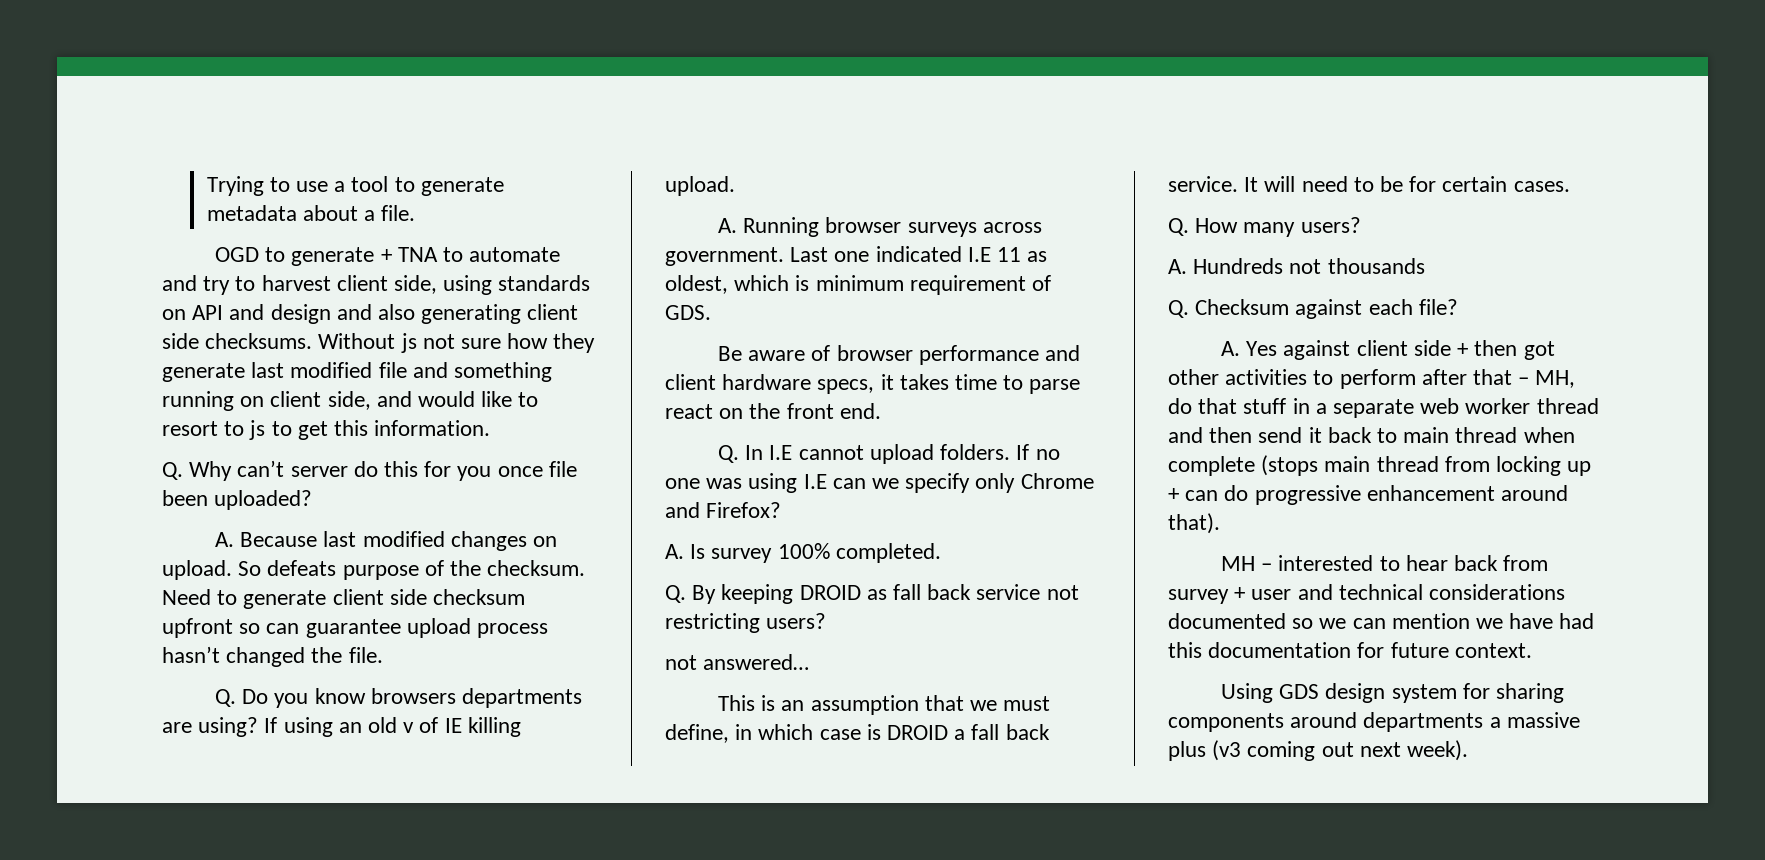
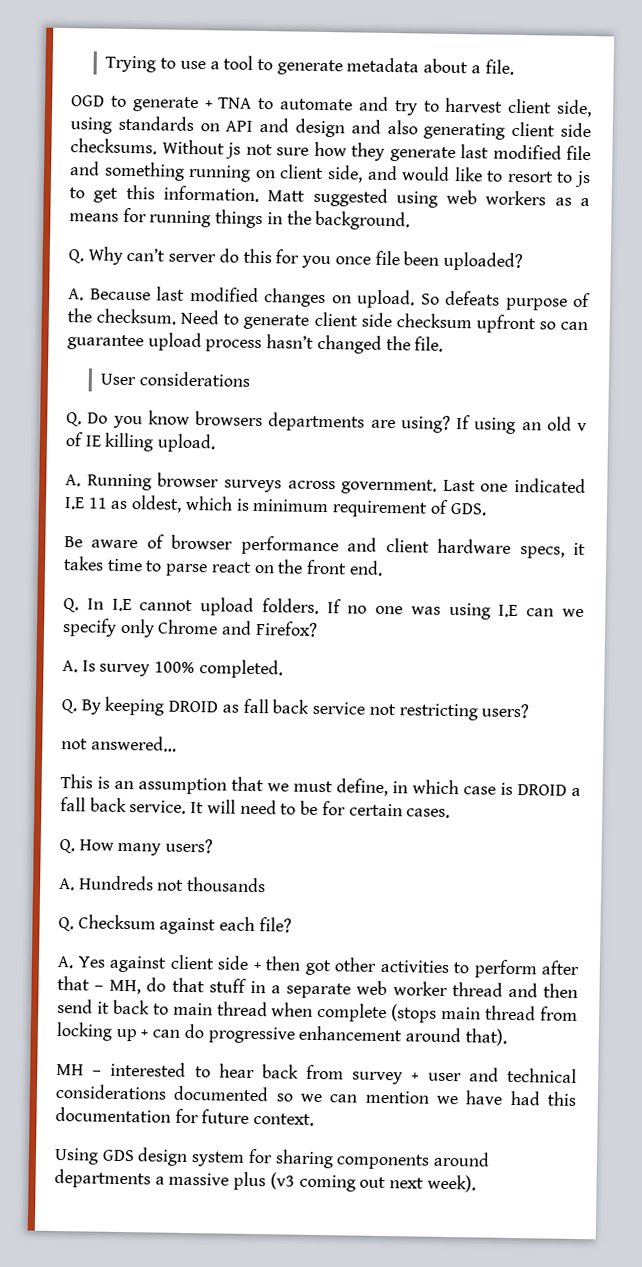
+ Matt suggested using web workers as a means for running things in the background.
+ User considerations

